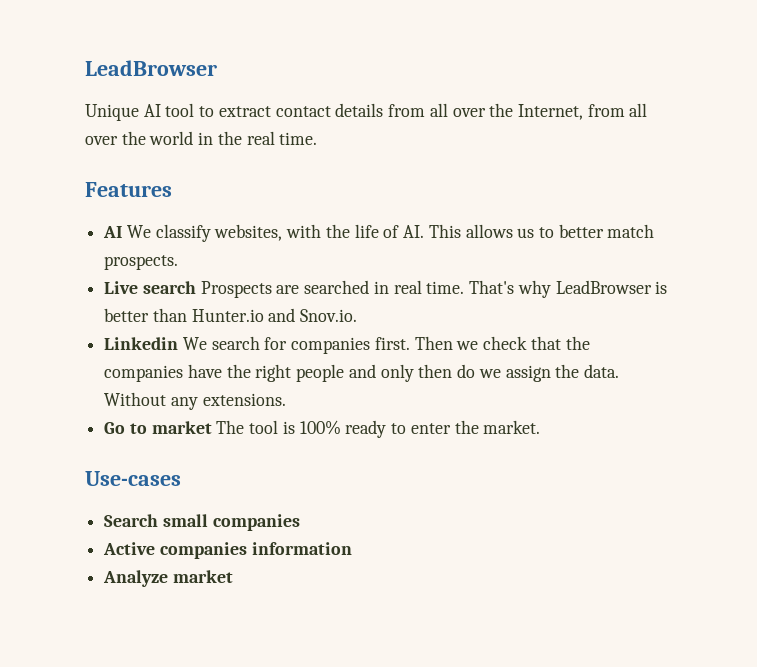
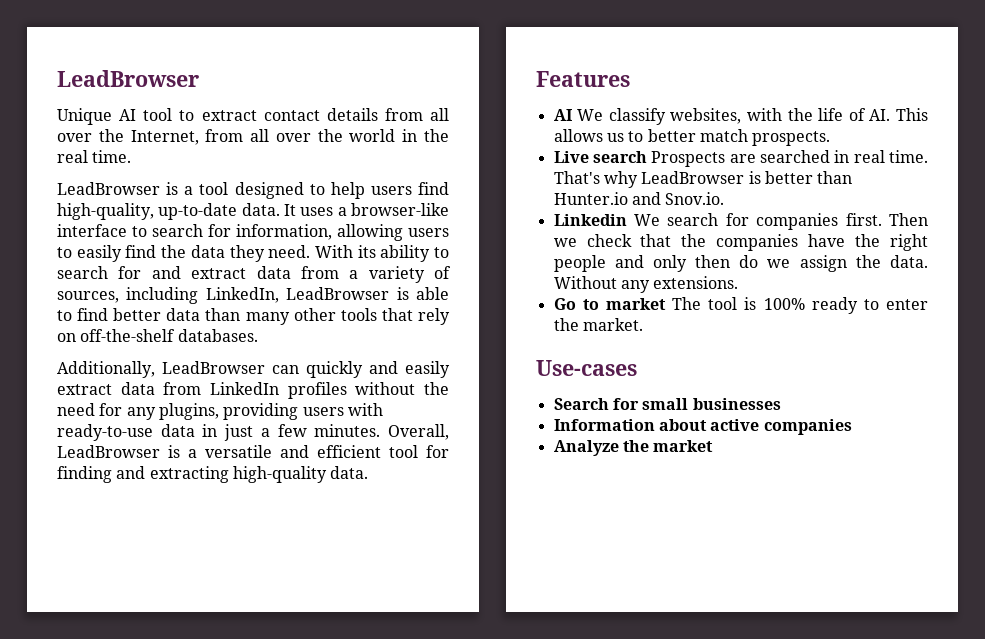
+ LeadBrowser is a tool designed to help users find high-quality, up-to-date data. It uses a browser-like interface to search for information, allowing users to easily find the data they need. With its ability to search for and extract data from a variety of sources, including LinkedIn, LeadBrowser is able to find better data than many other tools that rely on off-the-shelf databases.
+ Additionally, LeadBrowser can quickly and easily extract data from LinkedIn profiles without the need for any plugins, providing users with ready-to-use data in just a few minutes. Overall, LeadBrowser is a versatile and efficient tool for finding and extracting high-quality data.
- Search small companies
- Active companies information
+ Search for small businesses
+ Information about active companies
- Analyze market
+ Analyze the market

